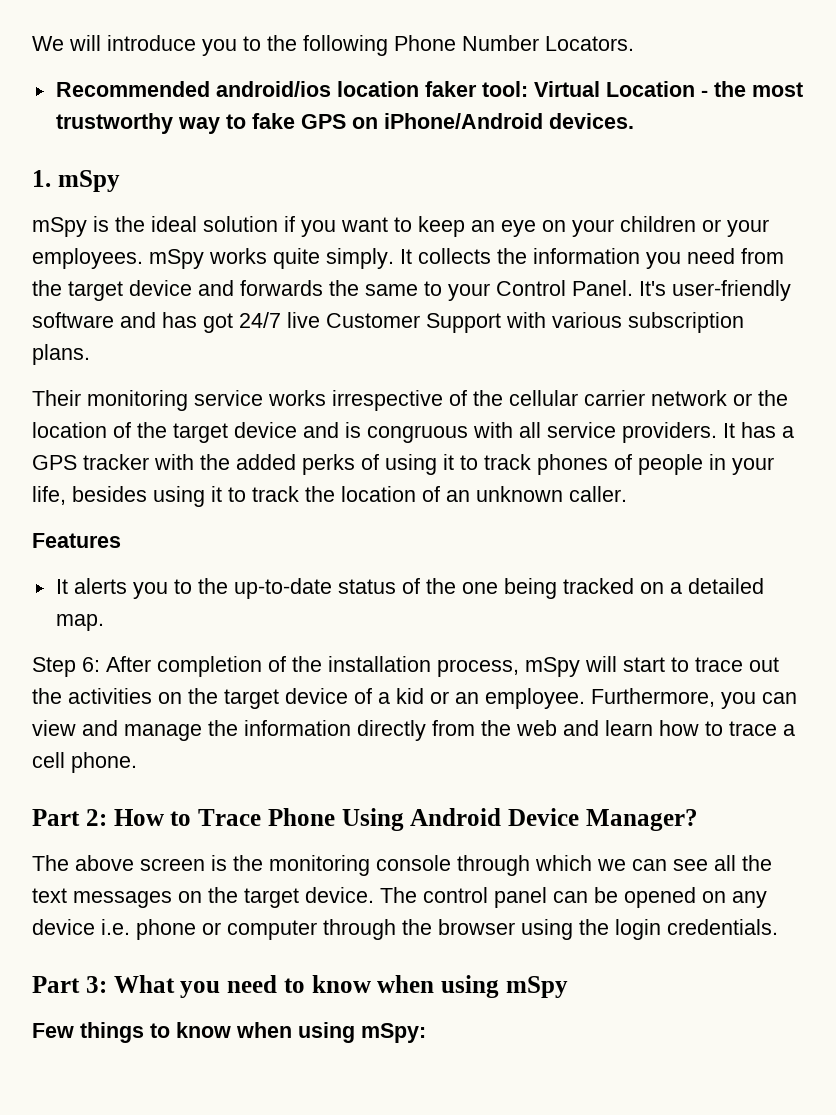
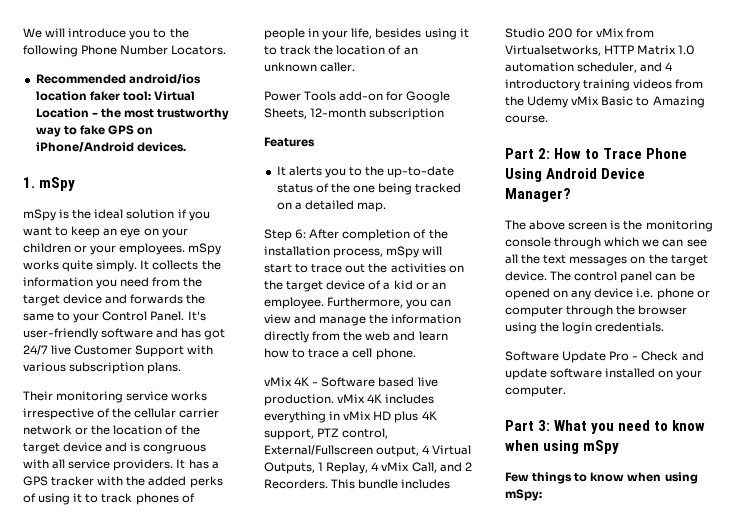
+ Power Tools add-on for Google Sheets, 12-month subscription
+ vMix 4K - Software based live production. vMix 4K includes everything in vMix HD plus 4K support, PTZ control, External/Fullscreen output, 4 Virtual Outputs, 1 Replay, 4 vMix Call, and 2 Recorders. This bundle includes Studio 200 for vMix from Virtualsetworks, HTTP Matrix 1.0 automation scheduler, and 4 introductory training videos from the Udemy vMix Basic to Amazing course.
+ Software Update Pro - Check and update software installed on your computer.

